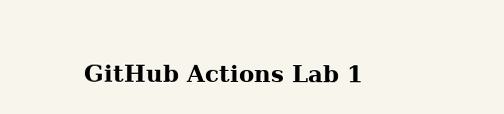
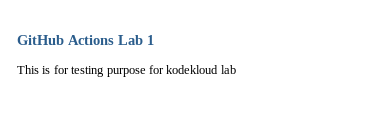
+ This is for testing purpose for kodekloud lab

